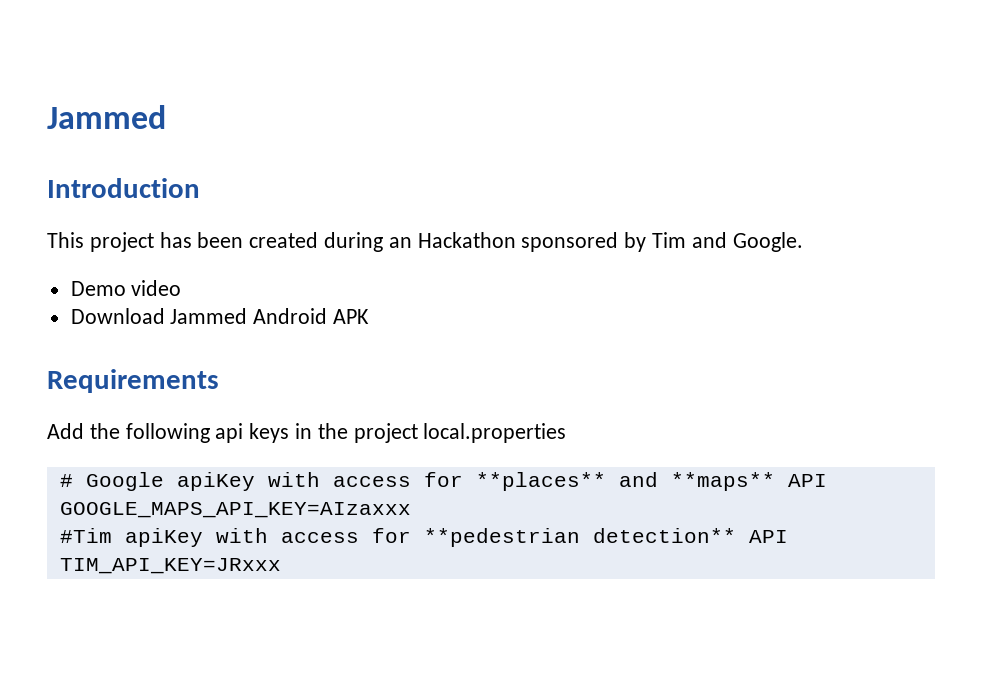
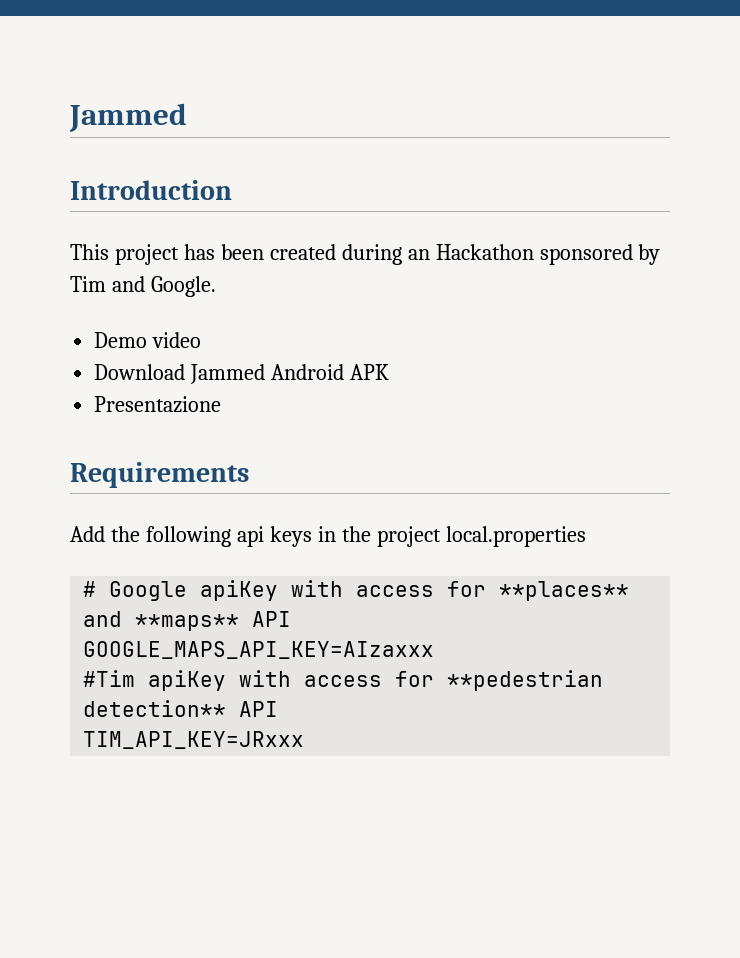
+ Presentazione

